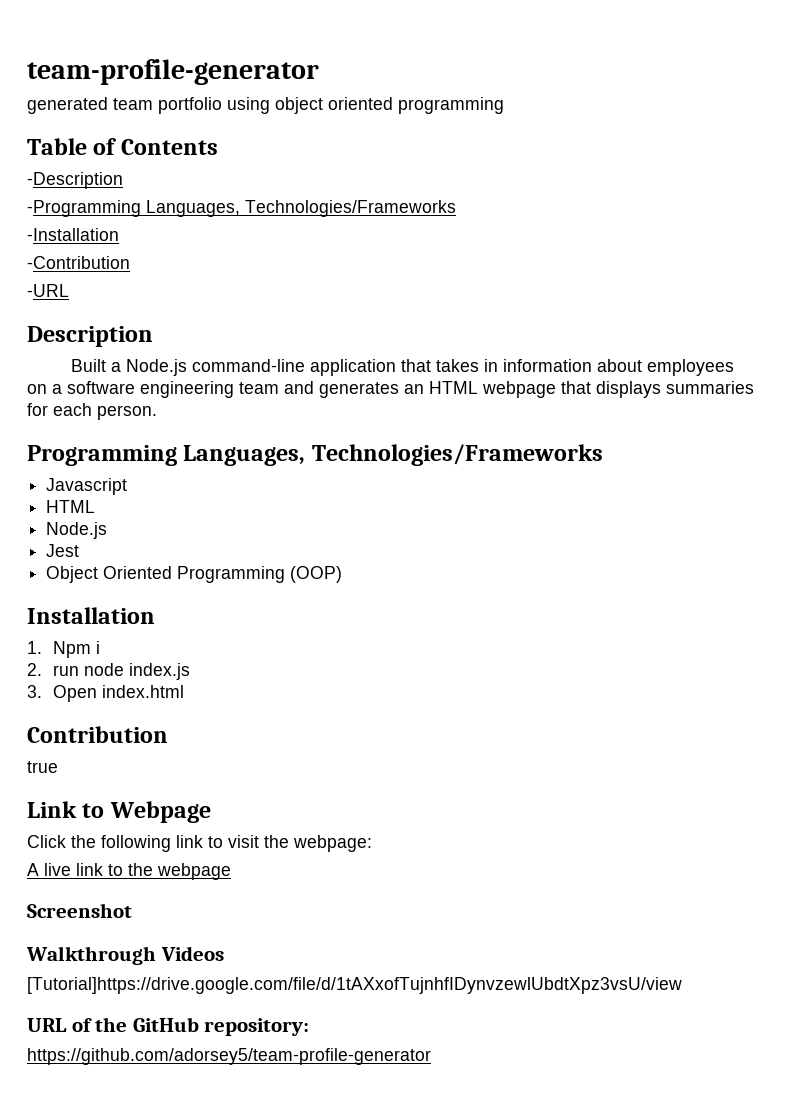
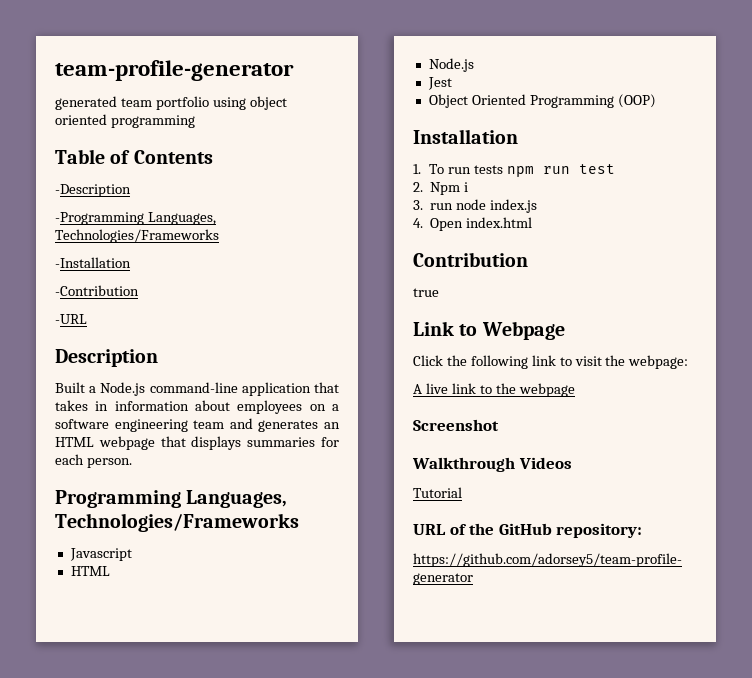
- 1. Npm i
+ 1. To run tests npm run test
+ 2. Npm i
- 2. run node index.js
+ 3. run node index.js
- 3. Open index.html
+ 4. Open index.html
- [Tutorial]https://drive.google.com/file/d/1tAXxofTujnhfIDynvzewlUbdtXpz3vsU/view
+ Tutorial

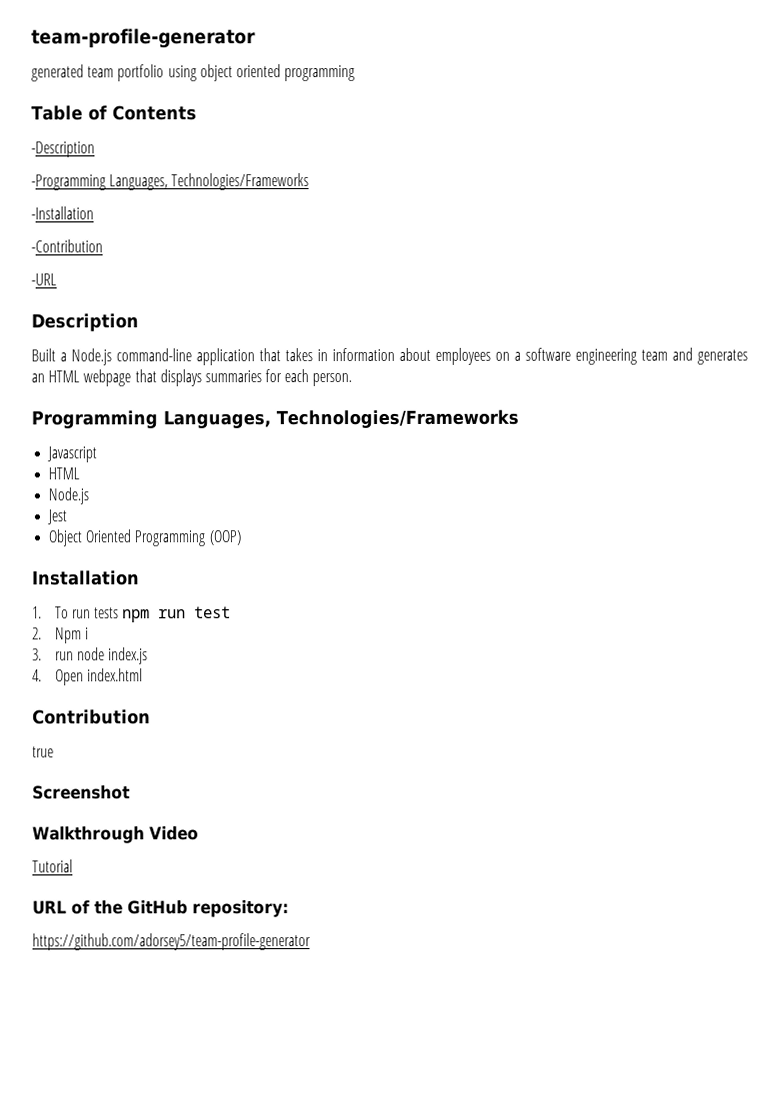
- Link to Webpage
- Click the following link to visit the webpage:
- A live link to the webpage
- Walkthrough Videos
+ Walkthrough Video

